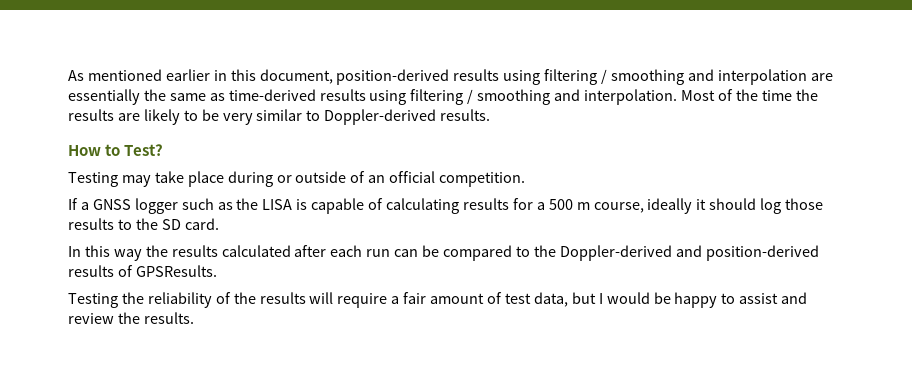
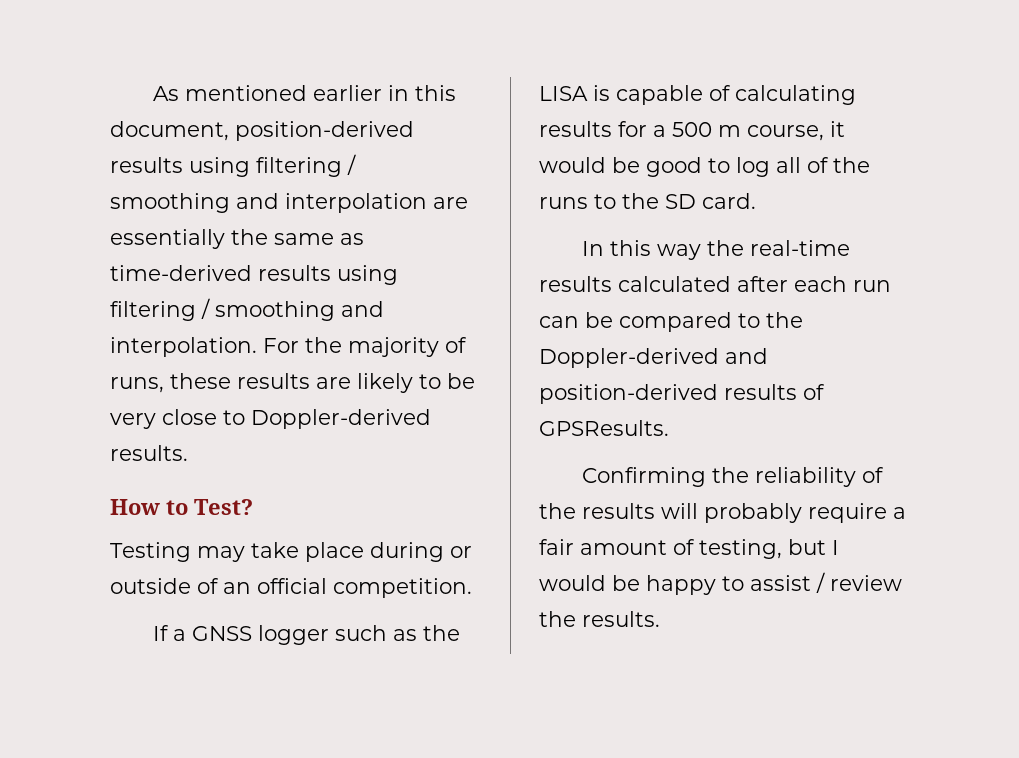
- Most of the time the results are likely to be very similar to Doppler-derived results.
+ For the majority of runs, these results are likely to be very close to Doppler-derived results.
- If a GNSS logger such as the LISA is capable of calculating results for a 500 m course, ideally it should log those results to the SD card.
+ If a GNSS logger such as the LISA is capable of calculating results for a 500 m course, it would be good to log all of the runs to the SD card.
- In this way the results calculated after each run can be compared to the Doppler-derived and position-derived results of GPSResults.
+ In this way the real-time results calculated after each run can be compared to the Doppler-derived and position-derived results of GPSResults.
- Testing the reliability of the results will require a fair amount of test data, but I would be happy to assist and review the results.
+ Confirming the reliability of the results will probably require a fair amount of testing, but I would be happy to assist / review the results.

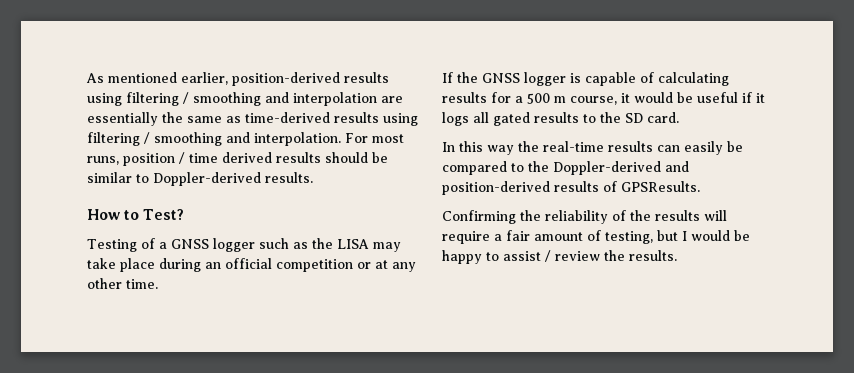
- As mentioned earlier in this document, position-derived results using filtering / smoothing and interpolation are essentially the same as time-derived results using filtering / smoothing and interpolation.
+ As mentioned earlier, position-derived results using filtering / smoothing and interpolation are essentially the same as time-derived results using filtering / smoothing and interpolation.
- For the majority of runs, these results are likely to be very close to Doppler-derived results.
+ For most runs, position / time derived results should be similar to Doppler-derived results.
- Testing may take place during or outside of an official competition.
- If a GNSS logger such as the LISA is capable of calculating results for a 500 m course, it would be good to log all of the runs to the SD card.
+ Testing of a GNSS logger such as the LISA may take place during an official competition or at any other time.
+ If the GNSS logger is capable of calculating results for a 500 m course, it would be useful if it logs all gated results to the SD card.
- In this way the real-time results calculated after each run can be compared to the Doppler-derived and position-derived results of GPSResults.
+ In this way the real-time results can easily be compared to the Doppler-derived and position-derived results of GPSResults.
- Confirming the reliability of the results will probably require a fair amount of testing, but I would be happy to assist / review the results.
+ Confirming the reliability of the results will require a fair amount of testing, but I would be happy to assist / review the results.

